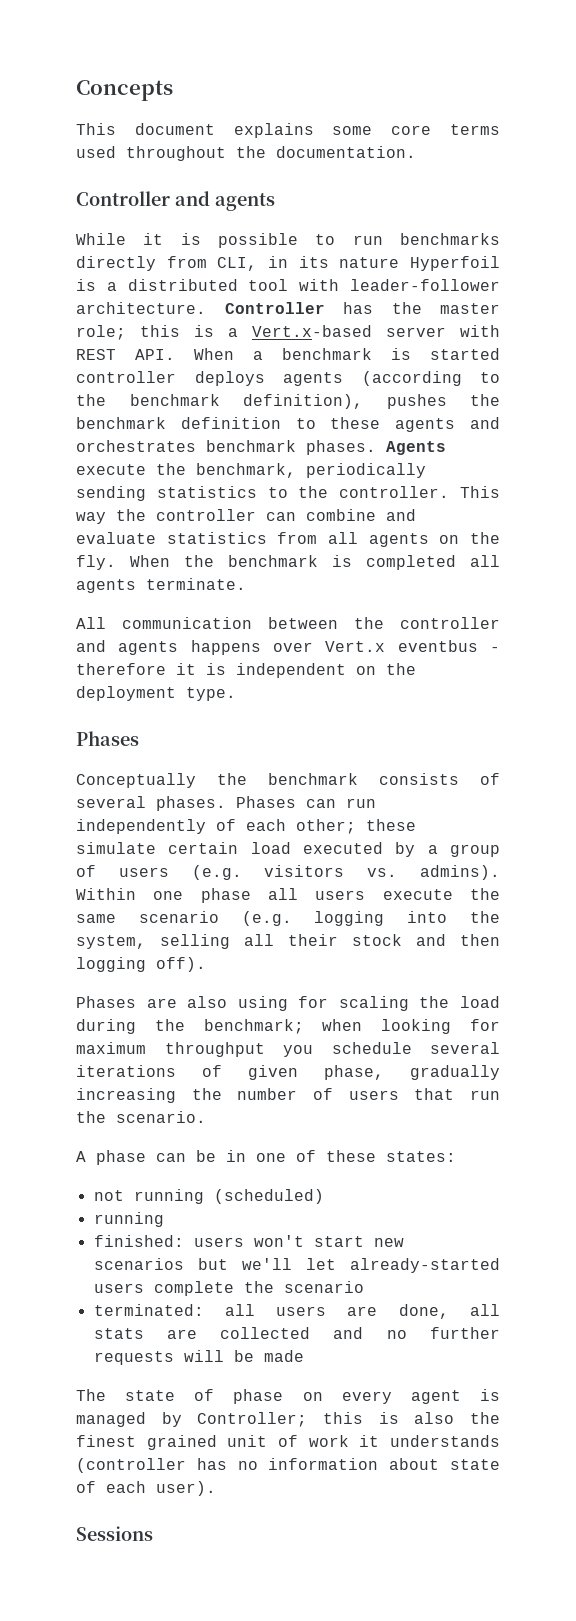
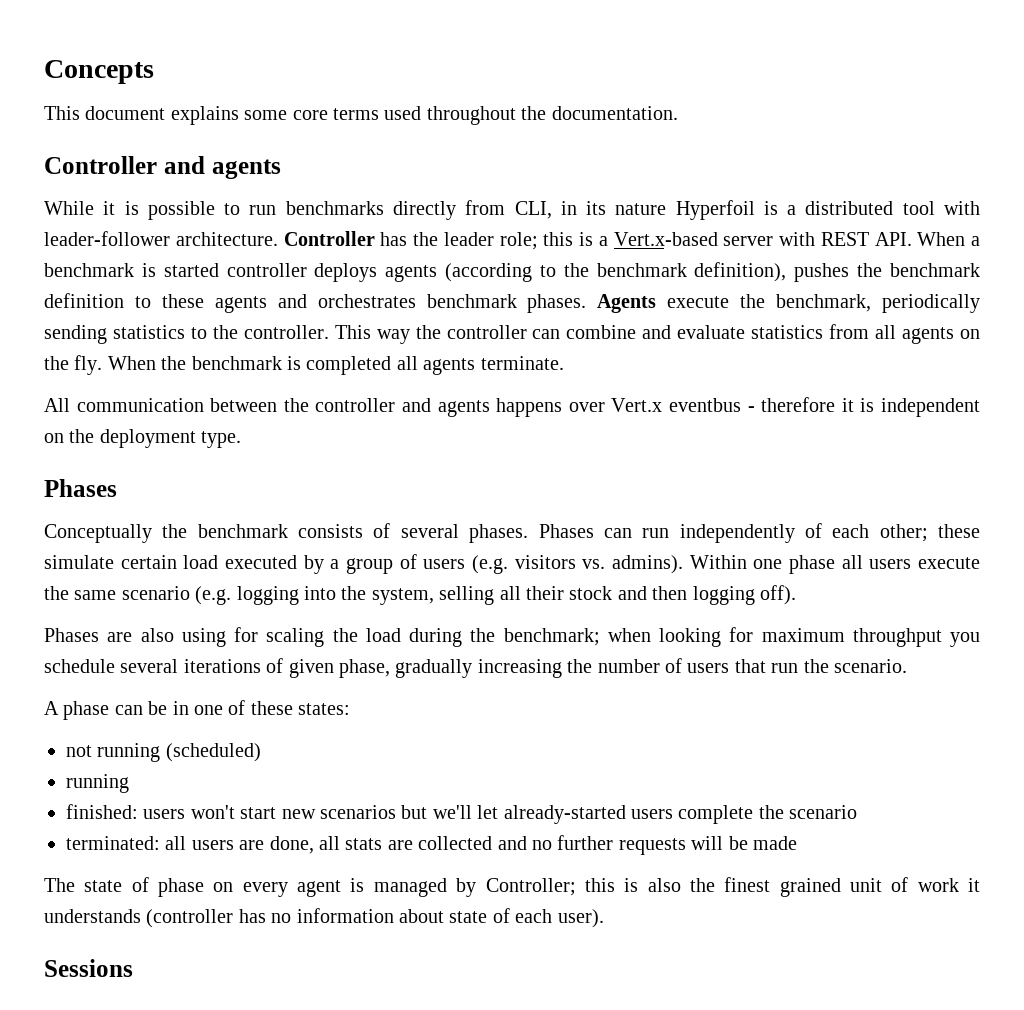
- Controller has the master role; this is a Vert.x-based server with REST API. When a benchmark is started controller deploys agents (according to the benchmark definition), pushes the benchmark definition to these agents and orchestrates benchmark phases.
+ Controller has the leader role; this is a Vert.x-based server with REST API. When a benchmark is started controller deploys agents (according to the benchmark definition), pushes the benchmark definition to these agents and orchestrates benchmark phases.

